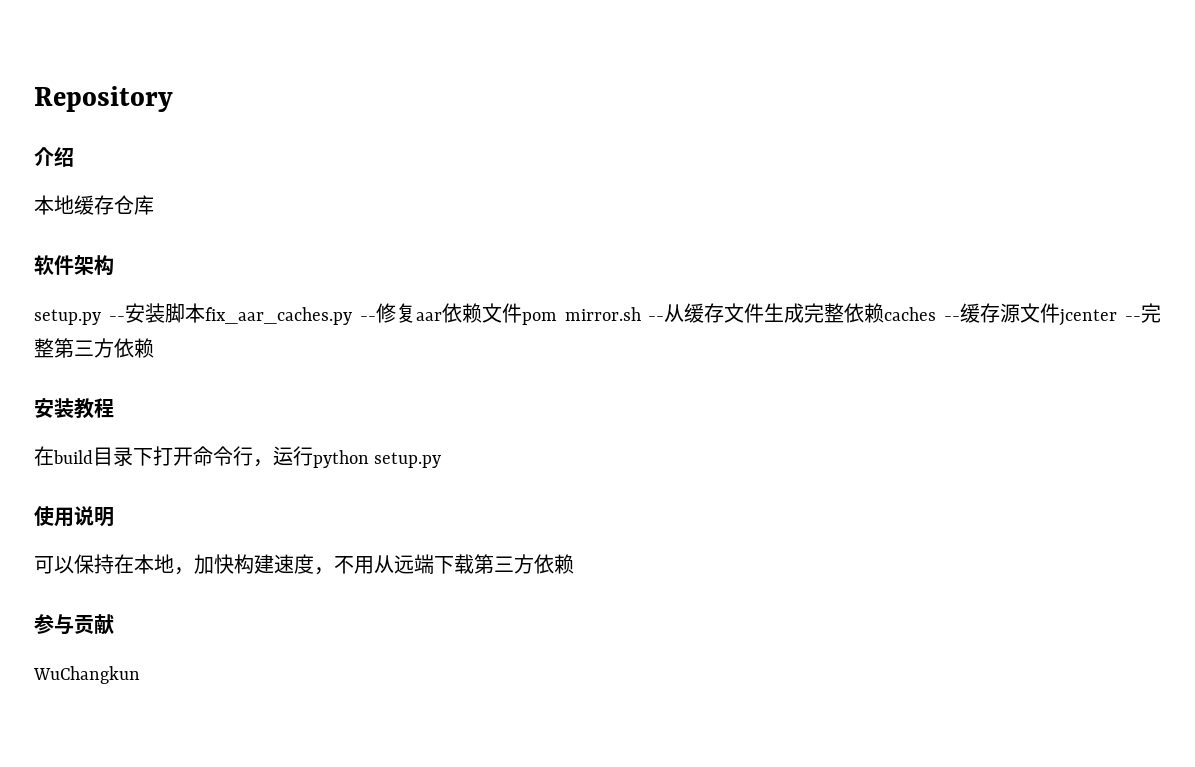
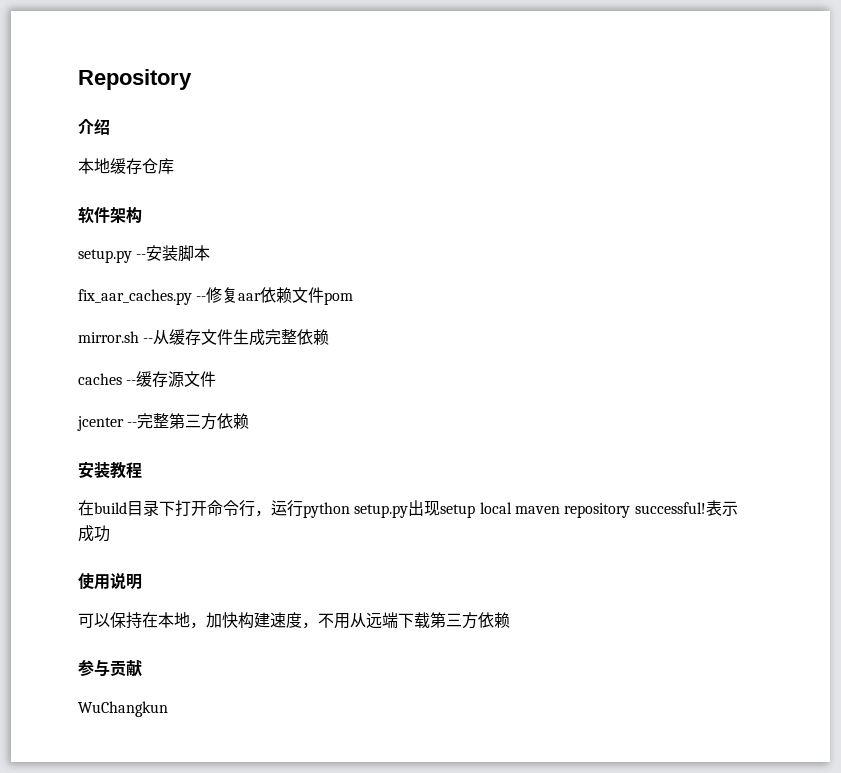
- setup.py --安装脚本fix_aar_caches.py --修复aar依赖文件pom mirror.sh --从缓存文件生成完整依赖caches --缓存源文件jcenter --完整第三方依赖
+ setup.py --安装脚本
+ fix_aar_caches.py --修复aar依赖文件pom
+ mirror.sh --从缓存文件生成完整依赖
+ caches --缓存源文件
+ jcenter --完整第三方依赖
- 在build目录下打开命令行，运行python setup.py
+ 在build目录下打开命令行，运行python setup.py出现setup local maven repository successful!表示成功

